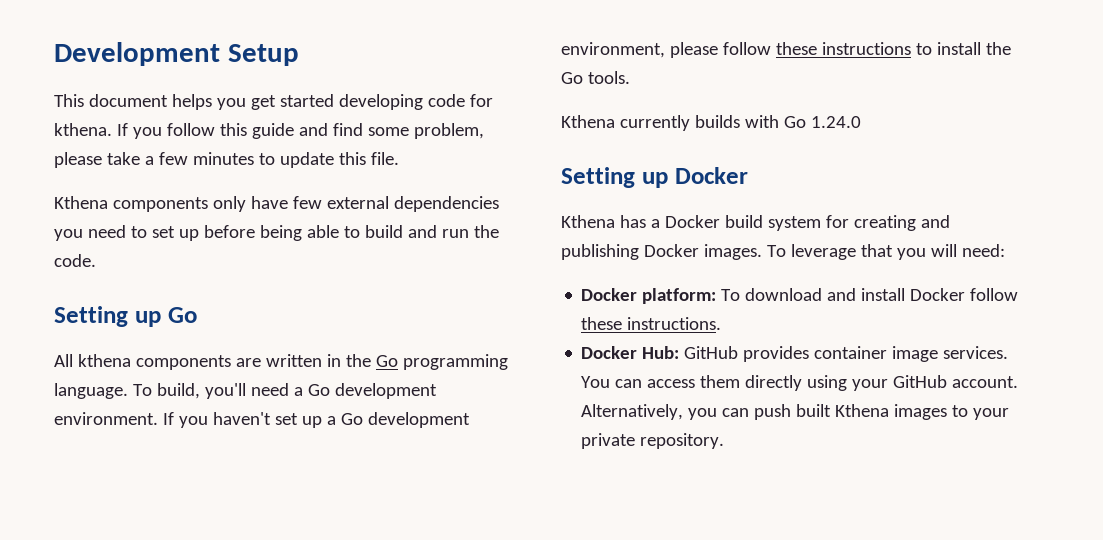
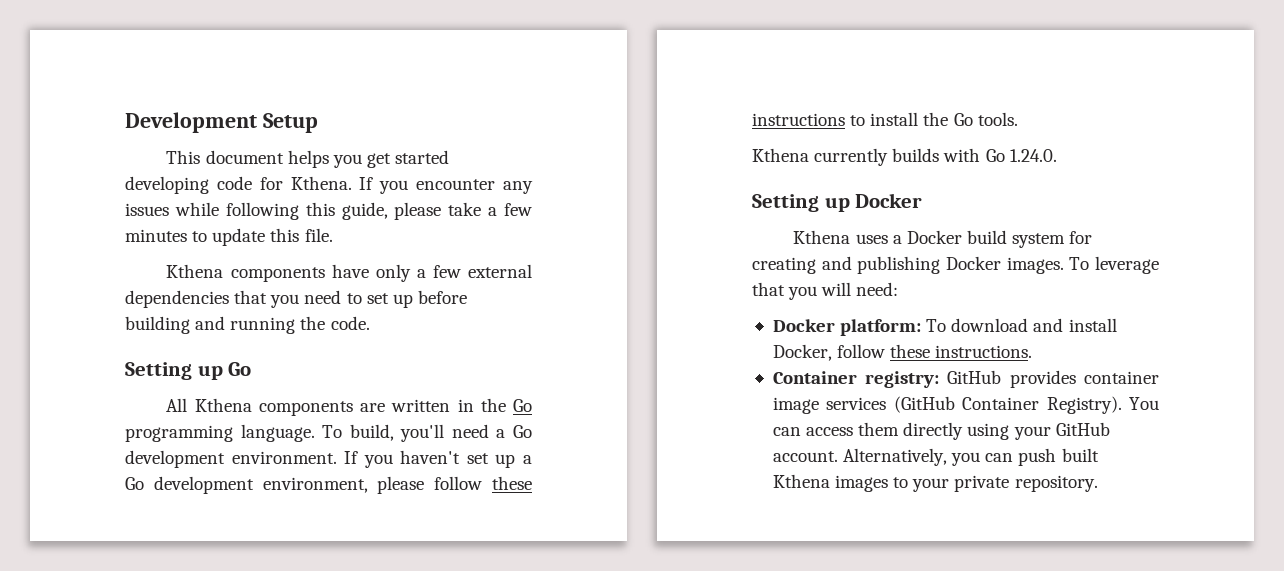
- This document helps you get started developing code for kthena. If you follow this guide and find some problem, please take a few minutes to update this file.
+ This document helps you get started developing code for Kthena. If you encounter any issues while following this guide, please take a few minutes to update this file.
- Kthena components only have few external dependencies you need to set up before being able to build and run the code.
+ Kthena components have only a few external dependencies that you need to set up before building and running the code.
- All kthena components are written in the Go programming language.
+ All Kthena components are written in the Go programming language.
- Kthena currently builds with Go 1.24.0
+ Kthena currently builds with Go 1.24.0.
- Kthena has a Docker build system for creating and publishing Docker images.
+ Kthena uses a Docker build system for creating and publishing Docker images.
- Docker platform: To download and install Docker follow these instructions.
+ Docker platform: To download and install Docker, follow these instructions.
- Docker Hub: GitHub provides container image services.
+ Container registry: GitHub provides container image services (GitHub Container Registry).

